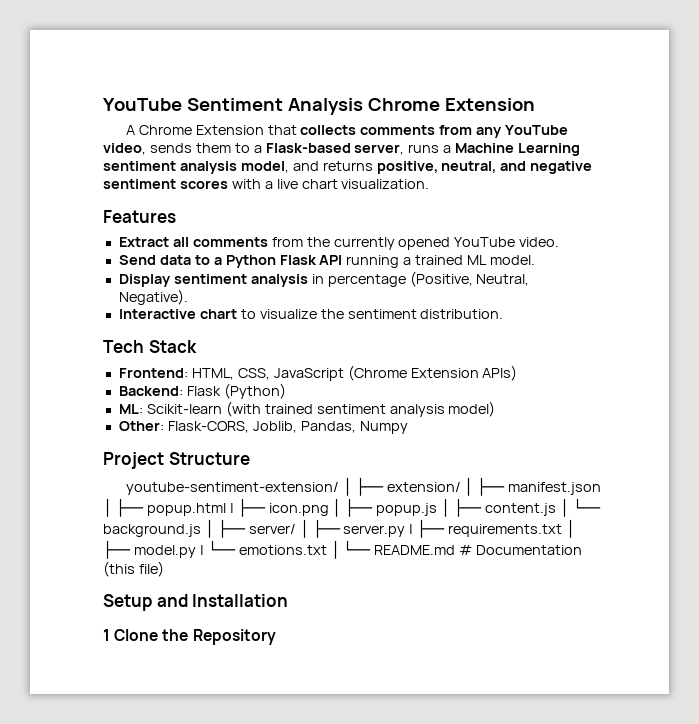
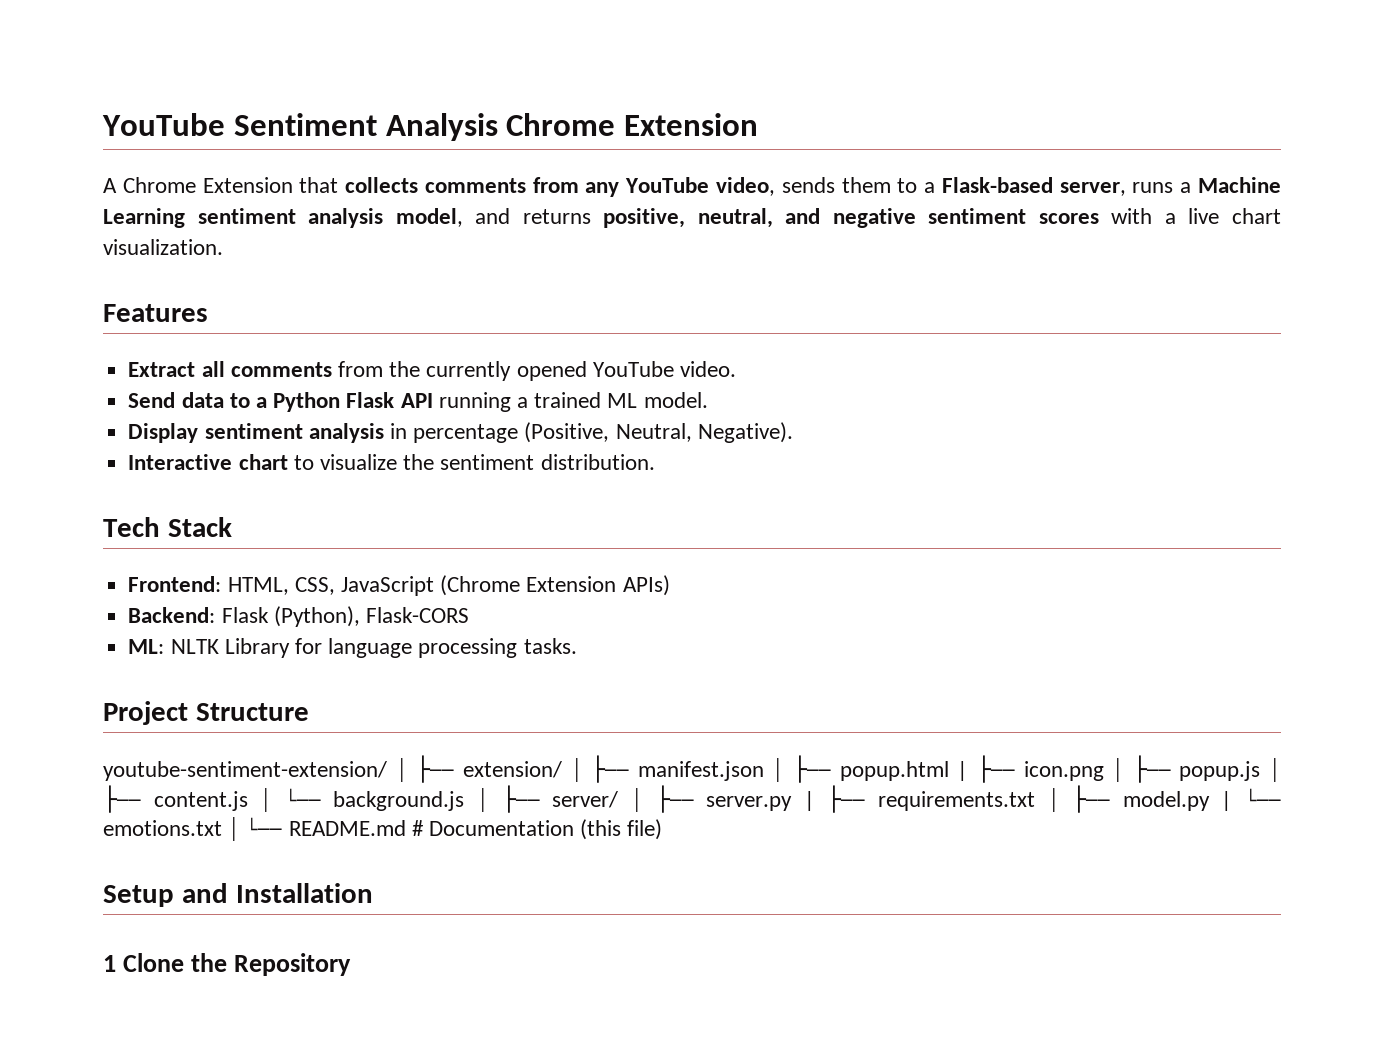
- Backend: Flask (Python)
+ Backend: Flask (Python), Flask-CORS
- ML: Scikit-learn (with trained sentiment analysis model)
- Other: Flask-CORS, Joblib, Pandas, Numpy
+ ML: NLTK Library for language processing tasks.

